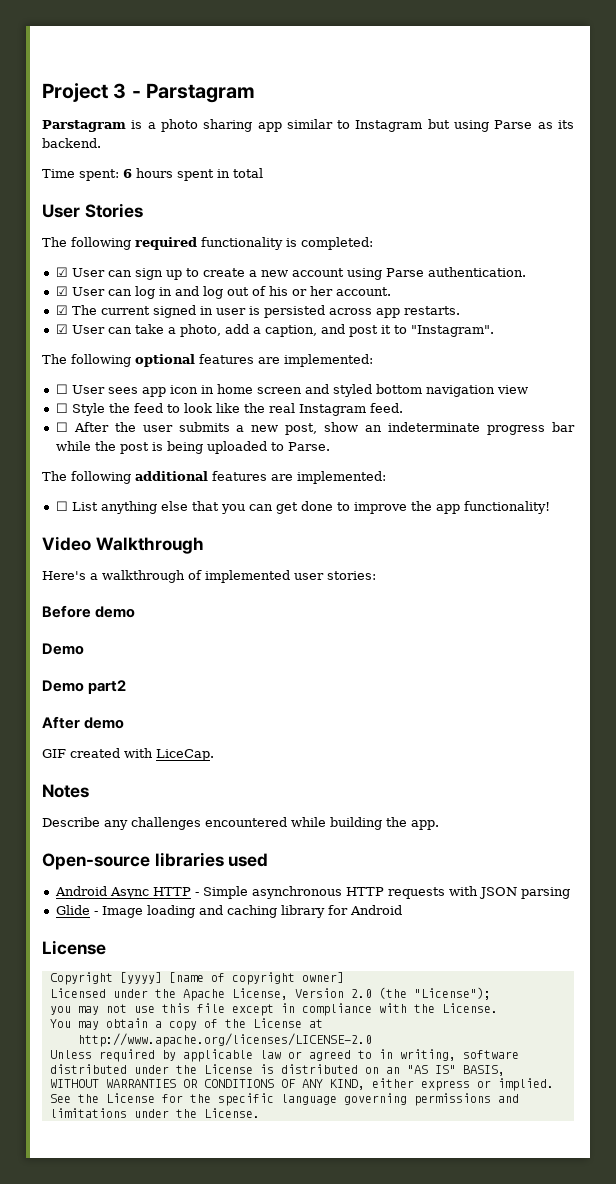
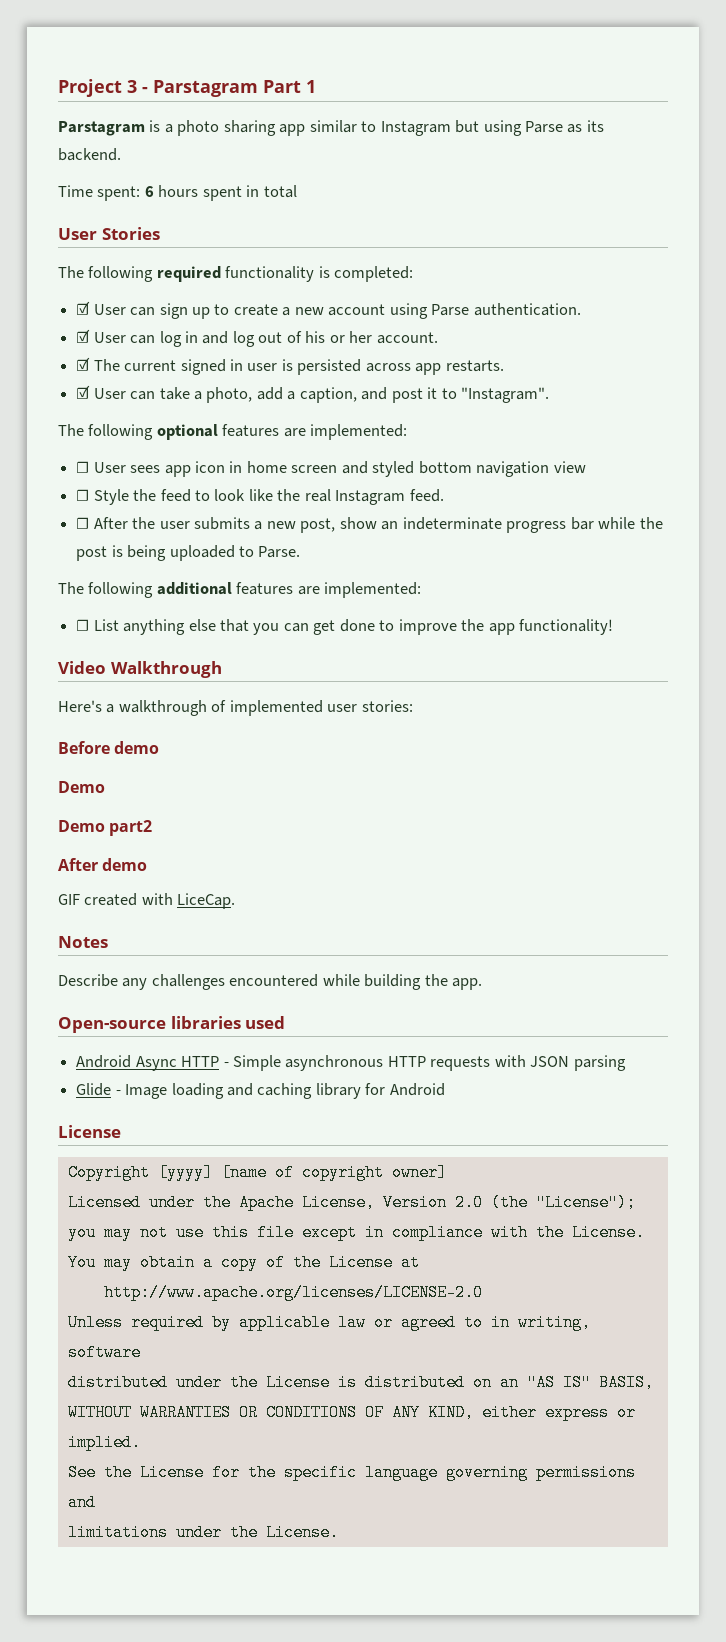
- Project 3 - Parstagram
+ Project 3 - Parstagram Part 1

